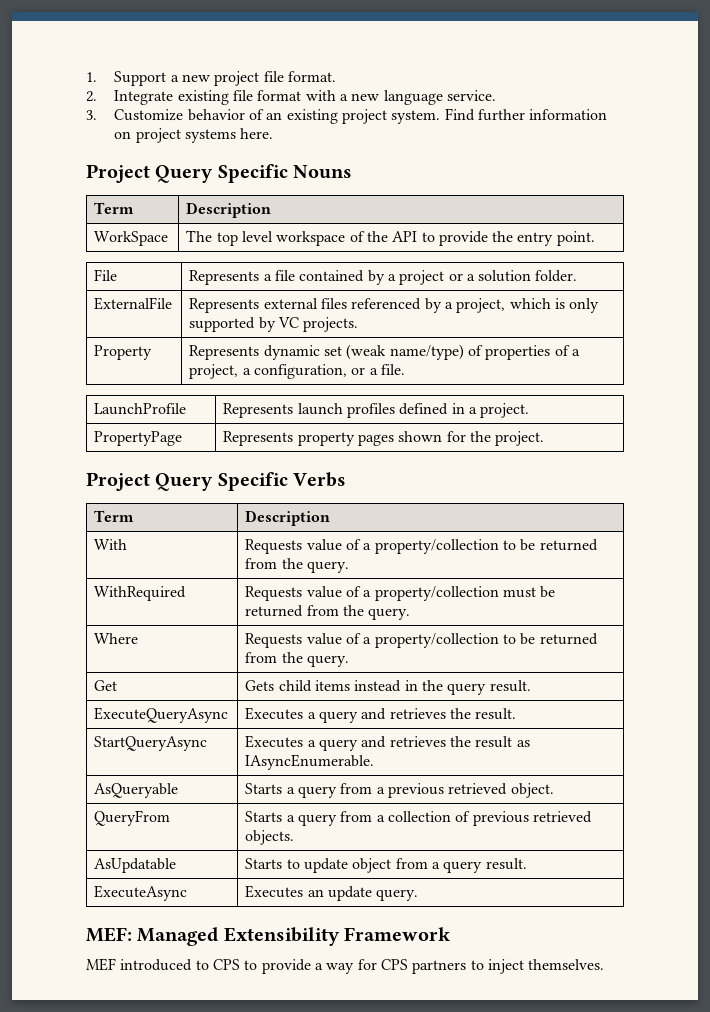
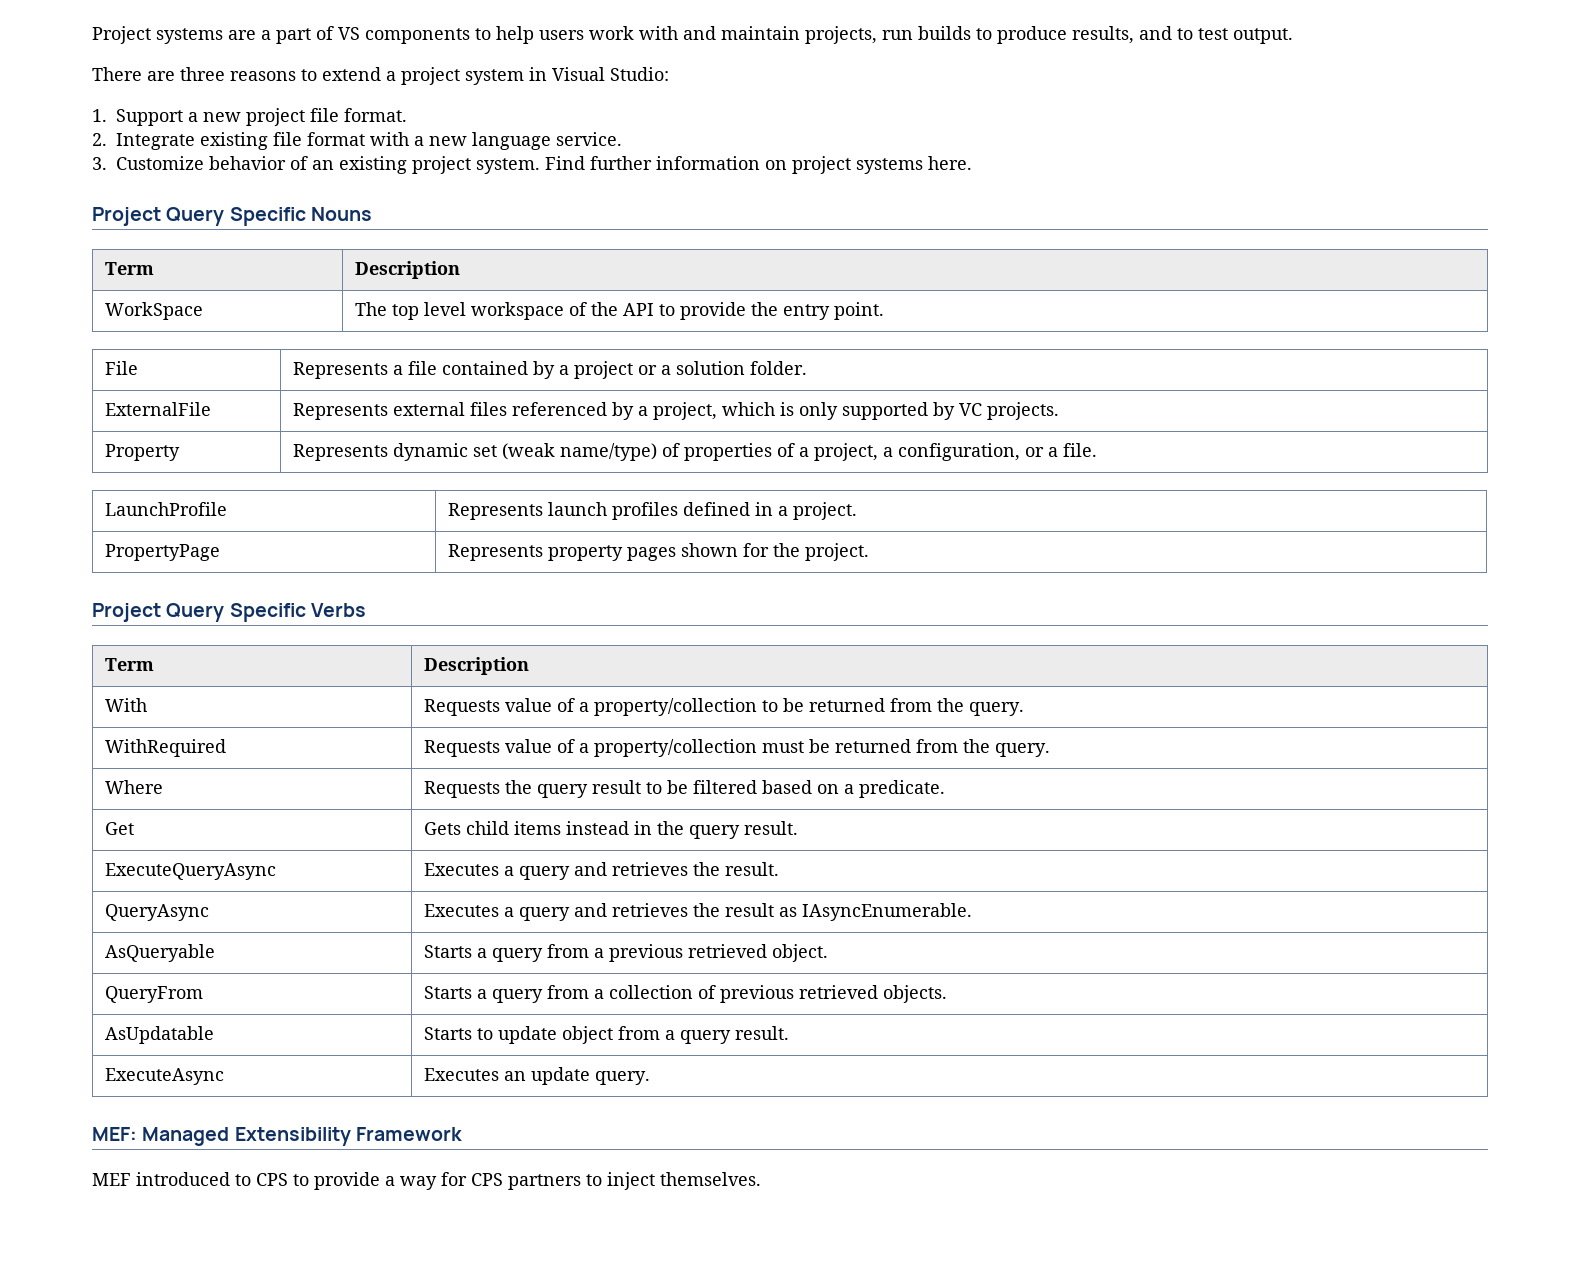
+ Project systems are a part of VS components to help users work with and maintain projects, run builds to produce results, and to test output.
+ There are three reasons to extend a project system in Visual Studio:
- Where | Requests value of a property/collection to be returned from the query.
+ Where | Requests the query result to be filtered based on a predicate.
- StartQueryAsync | Executes a query and retrieves the result as IAsyncEnumerable.
+ QueryAsync | Executes a query and retrieves the result as IAsyncEnumerable.

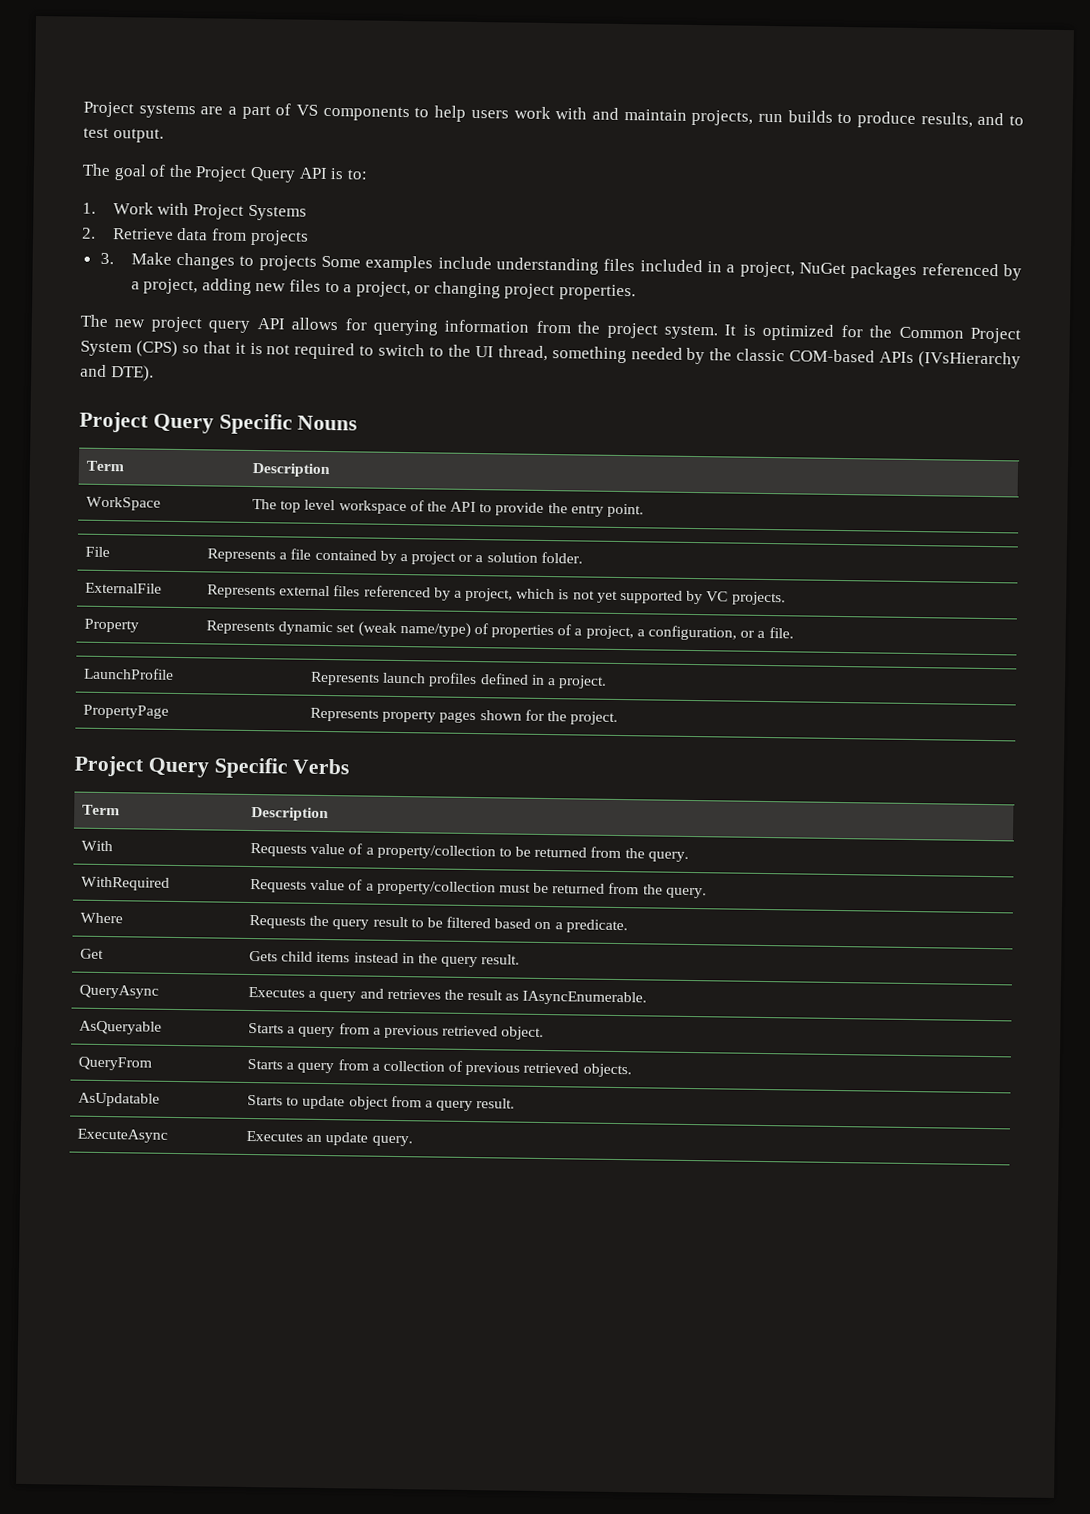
- There are three reasons to extend a project system in Visual Studio:
- 1. Support a new project file format.
- 2. Integrate existing file format with a new language service.
- 3. Customize behavior of an existing project system. Find further information on project systems here.
+ The goal of the Project Query API is to:
+ 1. Work with Project Systems
+ 2. Retrieve data from projects
+ 3. Make changes to projects Some examples include understanding files included in a project, NuGet packages referenced by a project, adding new files to a project, or changing project properties.
+ The new project query API allows for querying information from the project system. It is optimized for the Common Project System (CPS) so that it is not required to switch to the UI thread, something needed by the classic COM-based APIs (IVsHierarchy and DTE).
- ExternalFile | Represents external files referenced by a project, which is only supported by VC projects.
+ ExternalFile | Represents external files referenced by a project, which is not yet supported by VC projects.
- ExecuteQueryAsync | Executes a query and retrieves the result.
- MEF: Managed Extensibility Framework
- MEF introduced to CPS to provide a way for CPS partners to inject themselves.

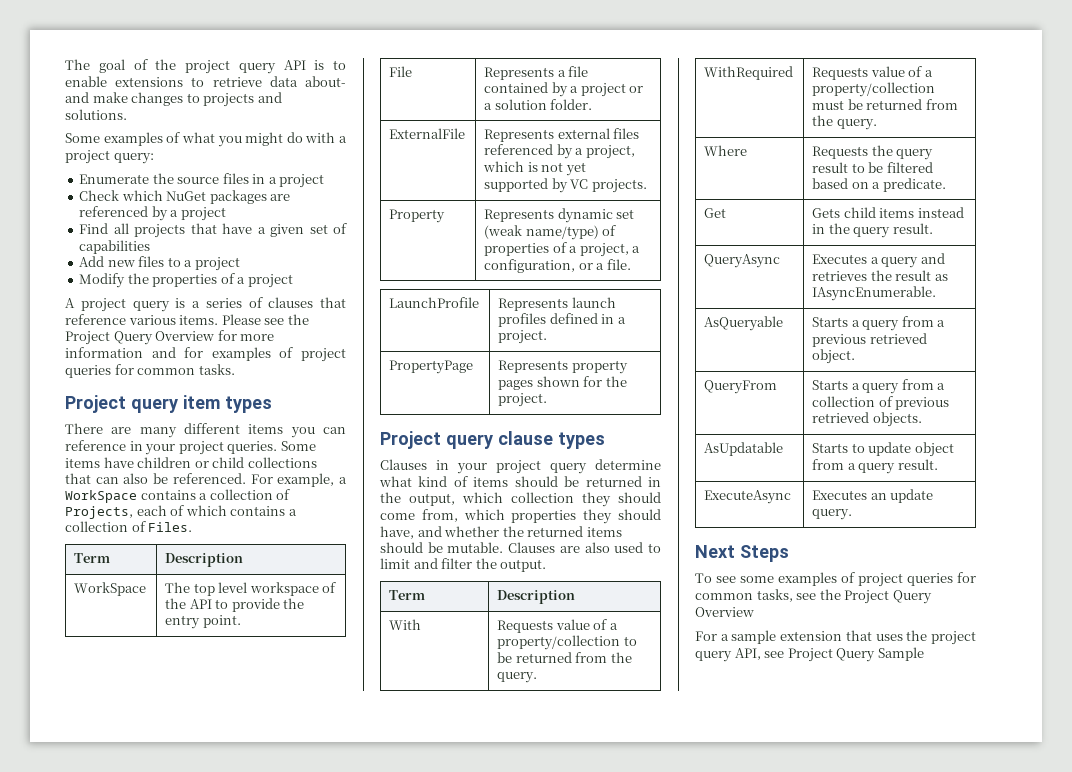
- Project systems are a part of VS components to help users work with and maintain projects, run builds to produce results, and to test output.
- The goal of the Project Query API is to:
- 1. Work with Project Systems
- 2. Retrieve data from projects
- 3. Make changes to projects Some examples include understanding files included in a project, NuGet packages referenced by a project, adding new files to a project, or changing project properties.
- The new project query API allows for querying information from the project system. It is optimized for the Common Project System (CPS) so that it is not required to switch to the UI thread, something needed by the classic COM-based APIs (IVsHierarchy and DTE).
- Project Query Specific Nouns
+ The goal of the project query API is to enable extensions to retrieve data about- and make changes to projects and solutions.
+ Some examples of what you might do with a project query:
+ Enumerate the source files in a project
+ Check which NuGet packages are referenced by a project
+ Find all projects that have a given set of capabilities
+ Add new files to a project
+ Modify the properties of a project
+ A project query is a series of clauses that reference various items. Please see the Project Query Overview for more information and for examples of project queries for common tasks.
+ Project query item types
+ There are many different items you can reference in your project queries. Some items have children or child collections that can also be referenced. For example, a WorkSpace contains a collection of Projects, each of which contains a collection of Files.
- Project Query Specific Verbs
+ Project query clause types
+ Clauses in your project query determine what kind of items should be returned in the output, which collection they should come from, which properties they should have, and whether the returned items should be mutable. Clauses are also used to limit and filter the output.
+ Next Steps
+ To see some examples of project queries for common tasks, see the Project Query Overview
+ For a sample extension that uses the project query API, see Project Query Sample

